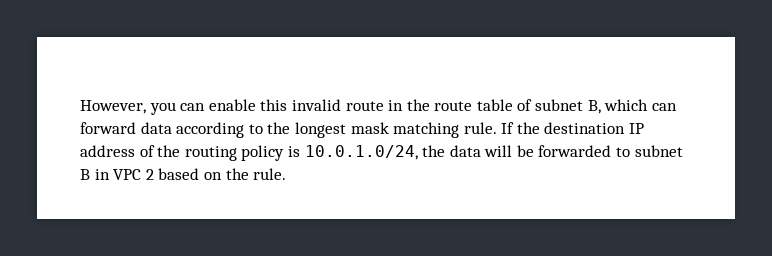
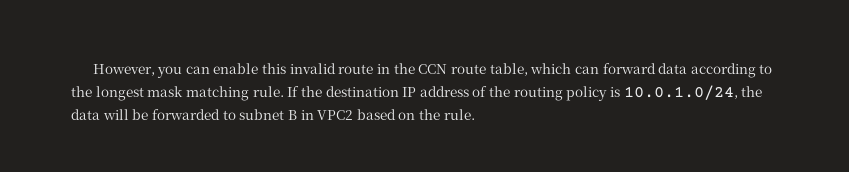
- However, you can enable this invalid route in the route table of subnet B, which can forward data according to the longest mask matching rule.
+ However, you can enable this invalid route in the CCN route table, which can forward data according to the longest mask matching rule.
- If the destination IP address of the routing policy is 10.0.1.0/24, the data will be forwarded to subnet B in VPC 2 based on the rule.
+ If the destination IP address of the routing policy is 10.0.1.0/24, the data will be forwarded to subnet B in VPC2 based on the rule.

